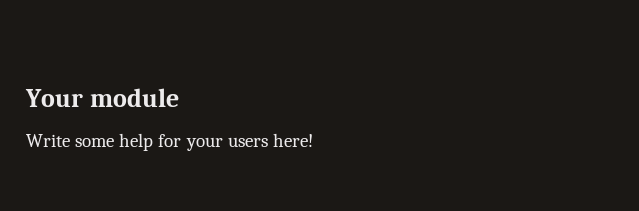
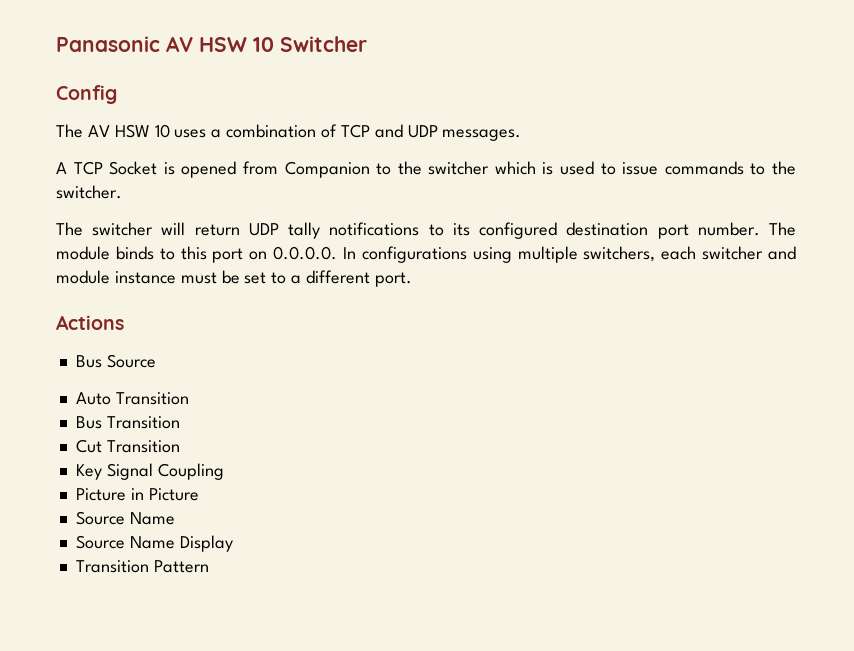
- Your module
- Write some help for your users here!
+ Panasonic AV HSW 10 Switcher
+ Config
+ The AV HSW 10 uses a combination of TCP and UDP messages.
+ A TCP Socket is opened from Companion to the switcher which is used to issue commands to the switcher.
+ The switcher will return UDP tally notifications to its configured destination port number. The module binds to this port on 0.0.0.0. In configurations using multiple switchers, each switcher and module instance must be set to a different port.
+ Actions
+ Bus Source
+ Auto Transition
+ Bus Transition
+ Cut Transition
+ Key Signal Coupling
+ Picture in Picture
+ Source Name
+ Source Name Display
+ Transition Pattern

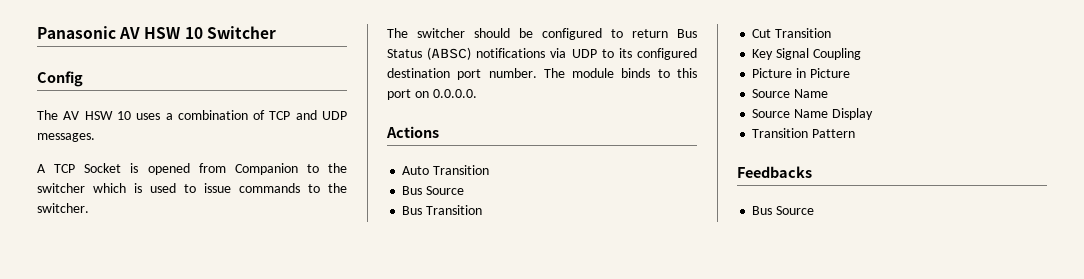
- The switcher will return UDP tally notifications to its configured destination port number.
+ The switcher should be configured to return Bus Status (ABSC) notifications via UDP to its configured destination port number.
- The module binds to this port on 0.0.0.0. In configurations using multiple switchers, each switcher and module instance must be set to a different port.
+ The module binds to this port on 0.0.0.0.
+ Auto Transition
  Bus Source
- Auto Transition
+ Feedbacks
+ Bus Source

